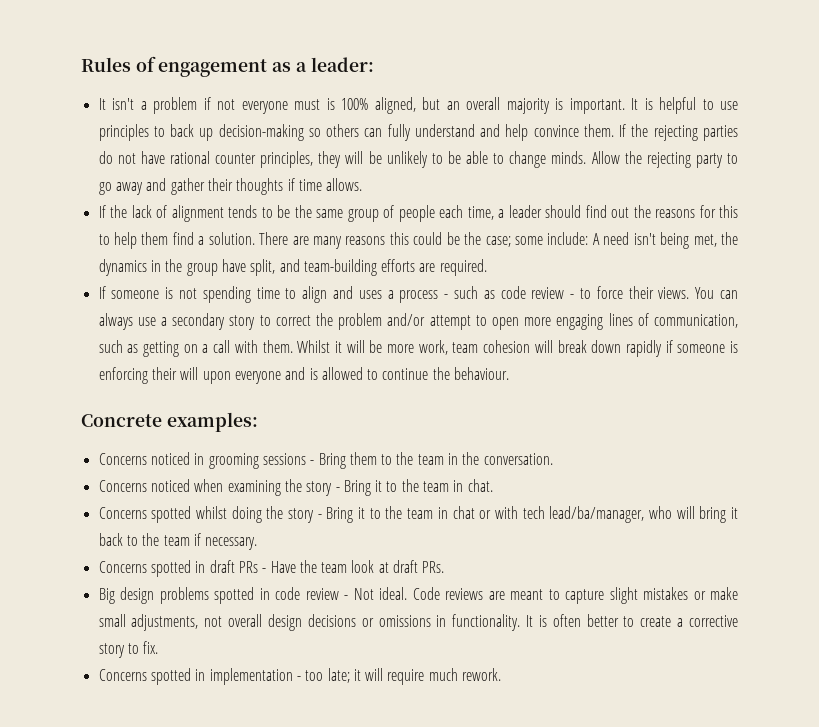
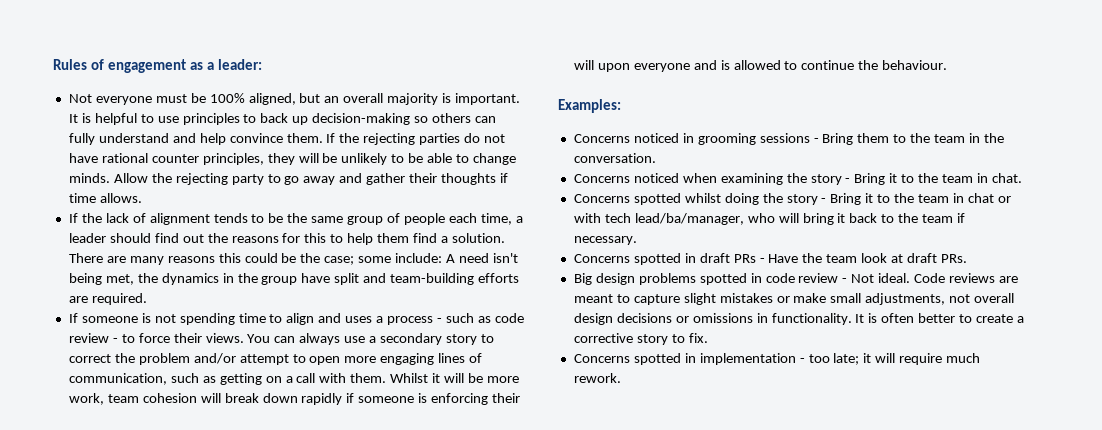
- It isn't a problem if not everyone must is 100% aligned, but an overall majority is important.
+ Not everyone must be 100% aligned, but an overall majority is important.
- There are many reasons this could be the case; some include: A need isn't being met, the dynamics in the group have split, and team-building efforts are required.
+ There are many reasons this could be the case; some include: A need isn't being met, the dynamics in the group have split and team-building efforts are required.
- Concrete examples:
+ Examples:

